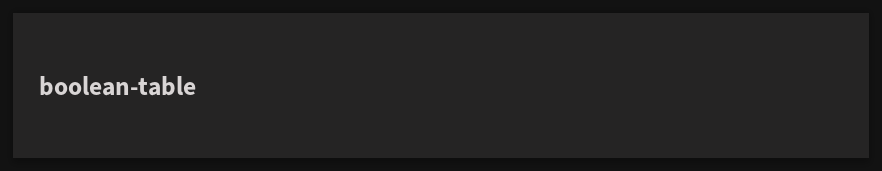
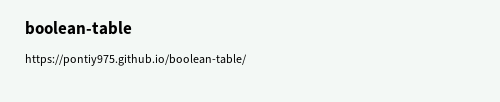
+ https://pontiy975.github.io/boolean-table/

